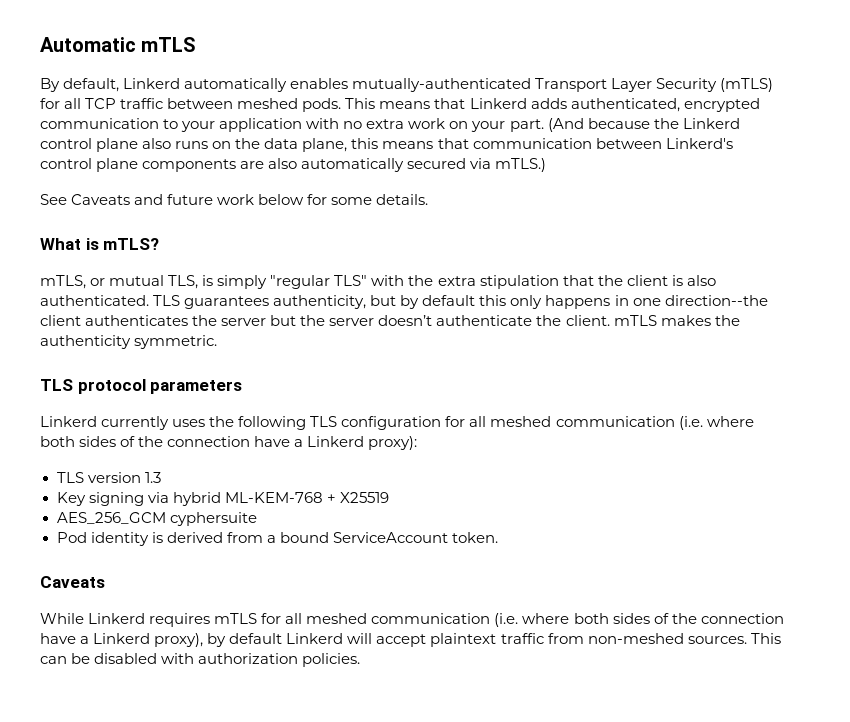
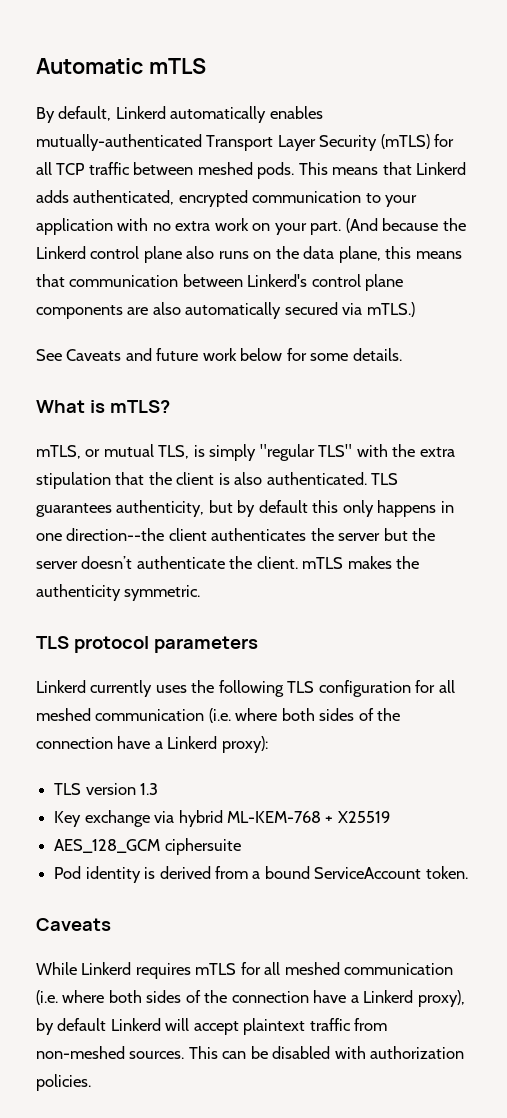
- Key signing via hybrid ML-KEM-768 + X25519
+ Key exchange via hybrid ML-KEM-768 + X25519
- AES_256_GCM cyphersuite
+ AES_128_GCM ciphersuite

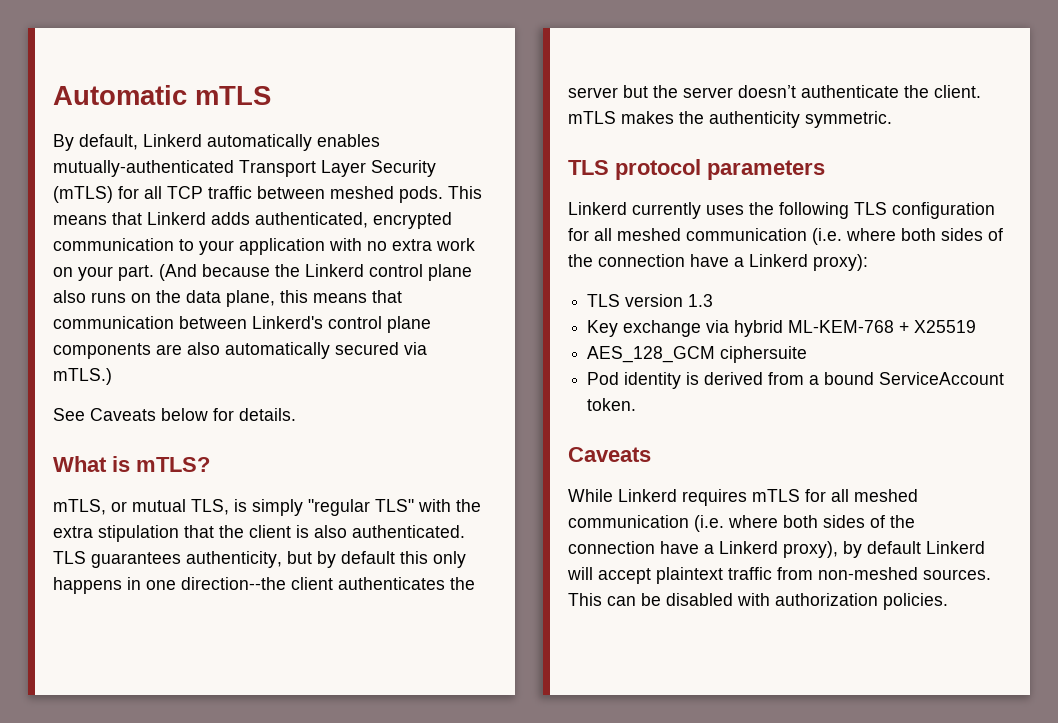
- See Caveats and future work below for some details.
+ See Caveats below for details.

